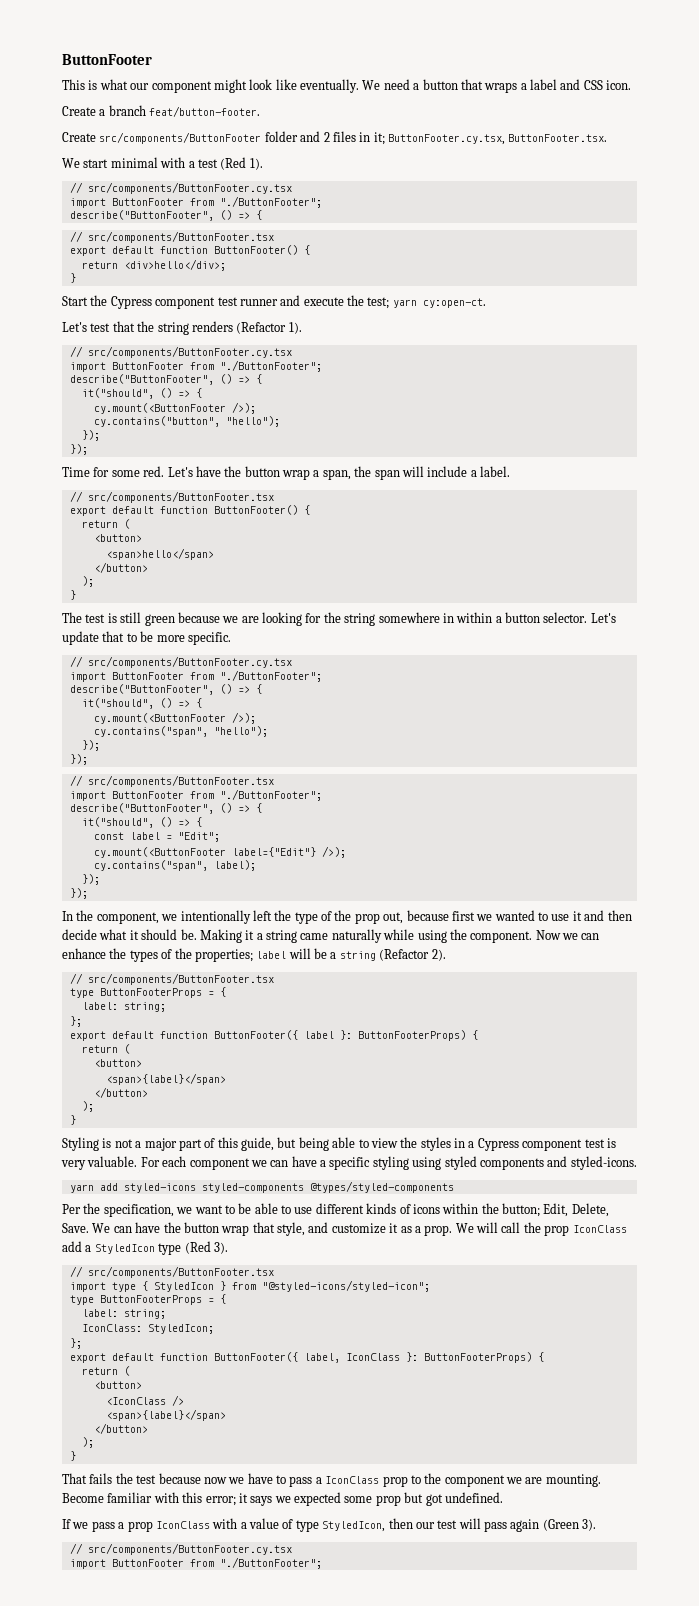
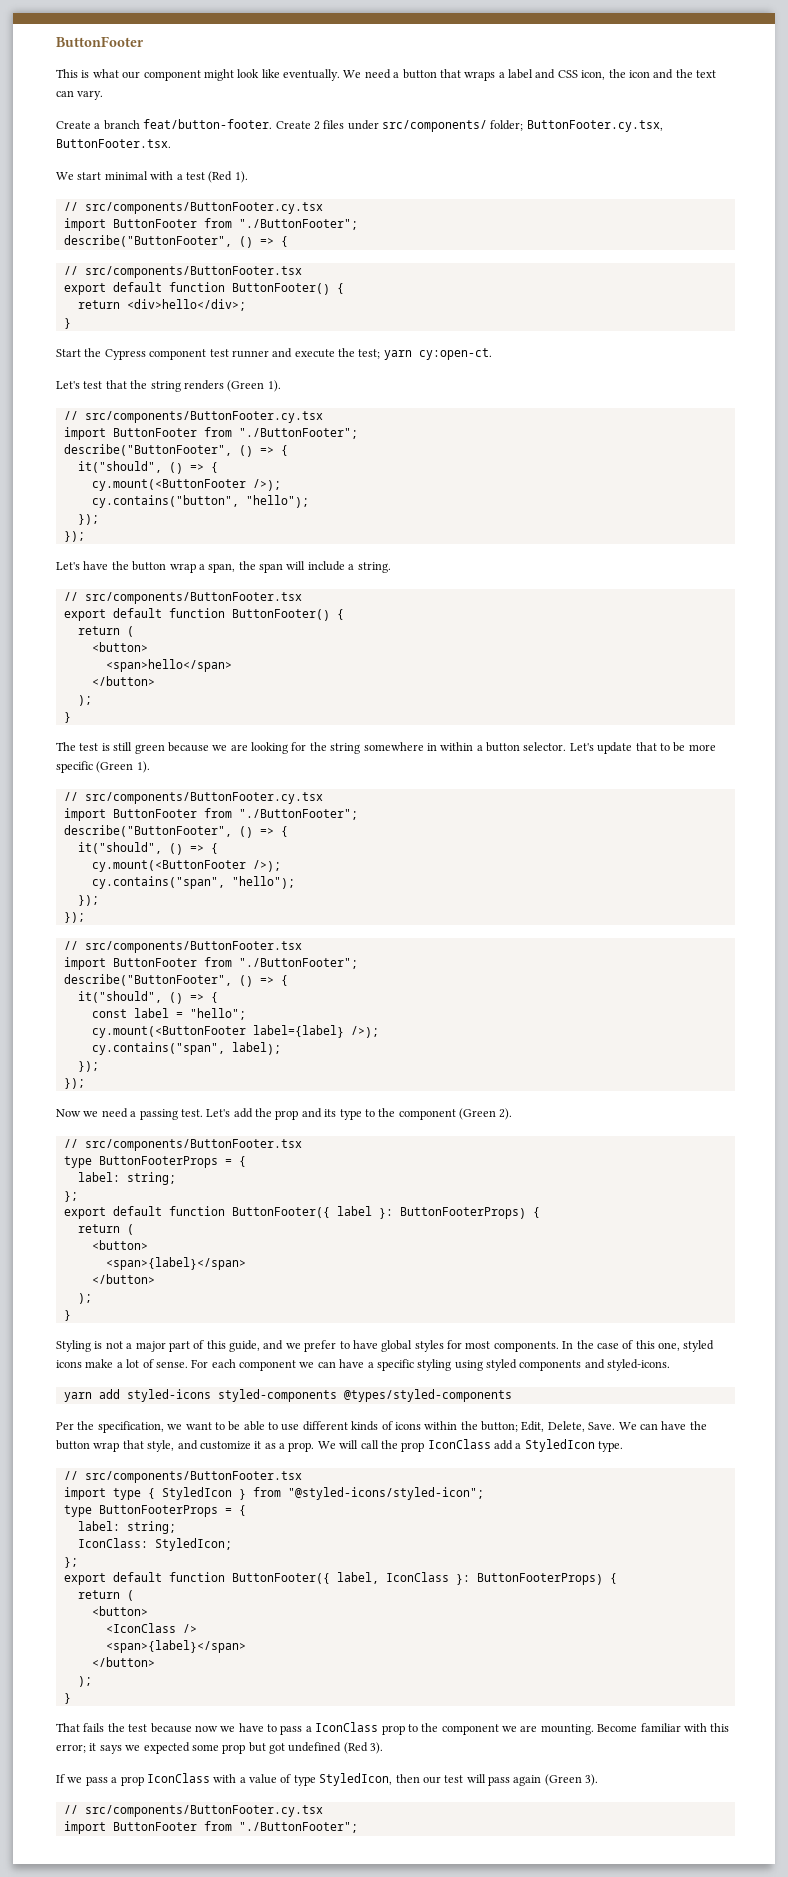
- We need a button that wraps a label and CSS icon.
- Create a branch feat/button-footer.
- Create src/components/ButtonFooter folder and 2 files in it; ButtonFooter.cy.tsx, ButtonFooter.tsx.
+ We need a button that wraps a label and CSS icon, the icon and the text can vary.
+ Create a branch feat/button-footer. Create 2 files under src/components/ folder; ButtonFooter.cy.tsx, ButtonFooter.tsx.
- Let's test that the string renders (Refactor 1).
+ Let's test that the string renders (Green 1).
- Time for some red. Let's have the button wrap a span, the span will include a label.
+ Let's have the button wrap a span, the span will include a string.
- Let's update that to be more specific.
+ Let's update that to be more specific (Green 1).
- const label = "Edit";
- cy.mount(<ButtonFooter label={"Edit"} />);
+ const label = "hello";
+ cy.mount(<ButtonFooter label={label} />);
- In the component, we intentionally left the type of the prop out, because first we wanted to use it and then decide what it should be. Making it a string came naturally while using the component. Now we can enhance the types of the properties; label will be a string (Refactor 2).
+ Now we need a passing test. Let's add the prop and its type to the component (Green 2).
- Styling is not a major part of this guide, but being able to view the styles in a Cypress component test is very valuable.
+ Styling is not a major part of this guide, and we prefer to have global styles for most components. In the case of this one, styled icons make a lot of sense.
- We will call the prop IconClass add a StyledIcon type (Red 3).
+ We will call the prop IconClass add a StyledIcon type.
- Become familiar with this error; it says we expected some prop but got undefined.
+ Become familiar with this error; it says we expected some prop but got undefined (Red 3).

